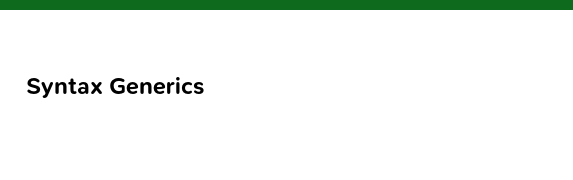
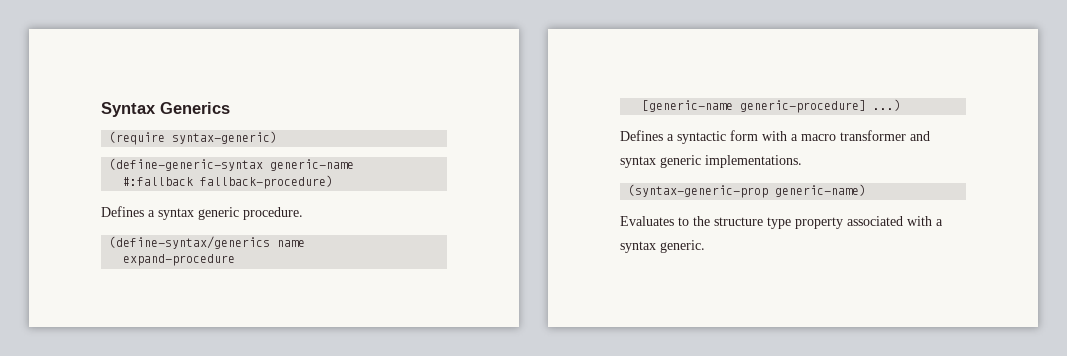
+ (require syntax-generic)
+ (define-generic-syntax generic-name
+ #:fallback fallback-procedure)
+ Defines a syntax generic procedure.
+ (define-syntax/generics name
+ expand-procedure
+ [generic-name generic-procedure] ...)
+ Defines a syntactic form with a macro transformer and syntax generic implementations.
+ (syntax-generic-prop generic-name)
+ Evaluates to the structure type property associated with a syntax generic.

